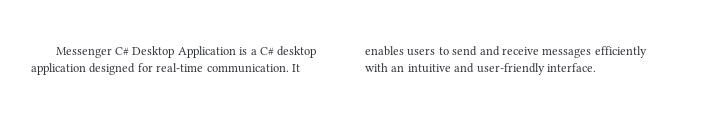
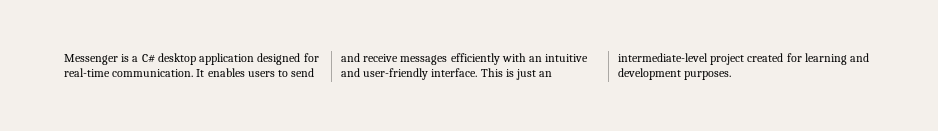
- Messenger C# Desktop Application is a C# desktop application designed for real-time communication.
+ Messenger is a C# desktop application designed for real-time communication.
+ This is just an intermediate-level project created for learning and development purposes.

